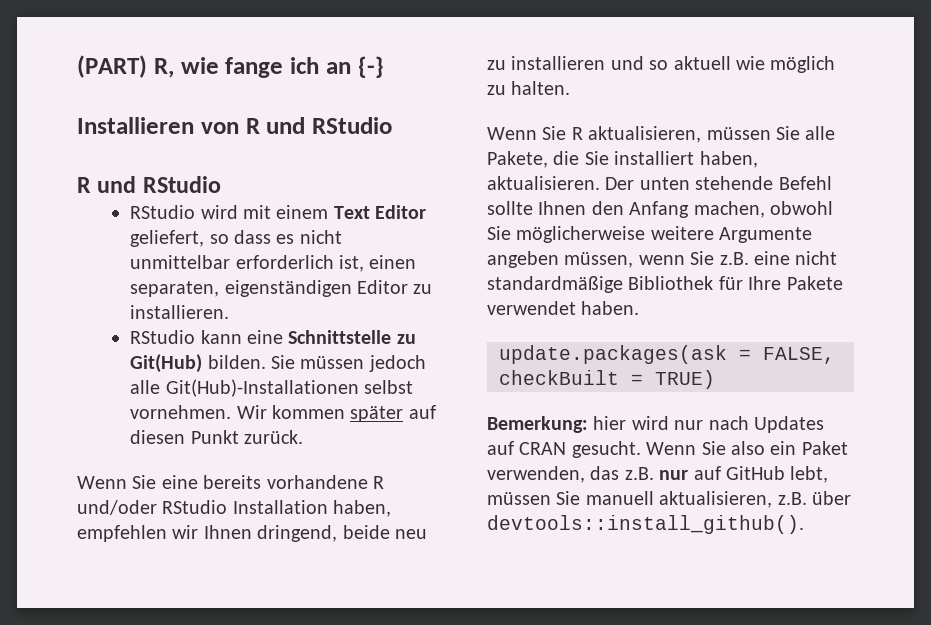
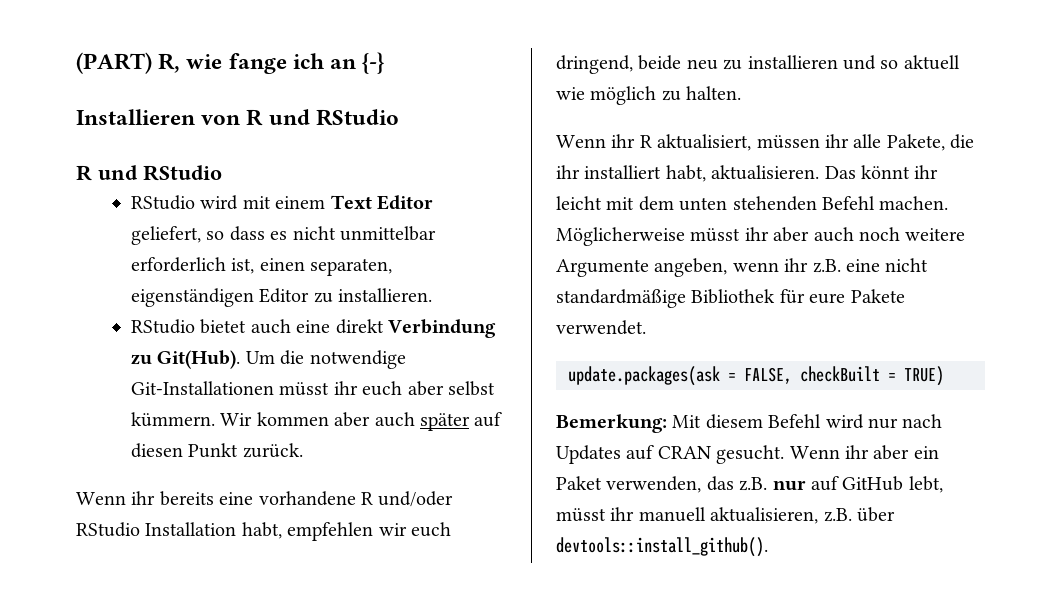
- RStudio kann eine Schnittstelle zu Git(Hub) bilden. Sie müssen jedoch alle Git(Hub)-Installationen selbst vornehmen. Wir kommen später auf diesen Punkt zurück.
+ RStudio bietet auch eine direkt Verbindung zu Git(Hub). Um die notwendige Git-Installationen müsst ihr euch aber selbst kümmern. Wir kommen aber auch später auf diesen Punkt zurück.
- Wenn Sie eine bereits vorhandene R und/oder RStudio Installation haben, empfehlen wir Ihnen dringend, beide neu zu installieren und so aktuell wie möglich zu halten.
+ Wenn ihr bereits eine vorhandene R und/oder RStudio Installation habt, empfehlen wir euch dringend, beide neu zu installieren und so aktuell wie möglich zu halten.
- Wenn Sie R aktualisieren, müssen Sie alle Pakete, die Sie installiert haben, aktualisieren. Der unten stehende Befehl sollte Ihnen den Anfang machen, obwohl Sie möglicherweise weitere Argumente angeben müssen, wenn Sie z.B. eine nicht standardmäßige Bibliothek für Ihre Pakete verwendet haben.
+ Wenn ihr R aktualisiert, müssen ihr alle Pakete, die ihr installiert habt, aktualisieren. Das könnt ihr leicht mit dem unten stehenden Befehl machen. Möglicherweise müsst ihr aber auch noch weitere Argumente angeben, wenn ihr z.B. eine nicht standardmäßige Bibliothek für eure Pakete verwendet.
- Bemerkung: hier wird nur nach Updates auf CRAN gesucht.
+ Bemerkung: Mit diesem Befehl wird nur nach Updates auf CRAN gesucht.
- Wenn Sie also ein Paket verwenden, das z.B. nur auf GitHub lebt, müssen Sie manuell aktualisieren, z.B. über devtools::install_github().
+ Wenn ihr aber ein Paket verwenden, das z.B. nur auf GitHub lebt, müsst ihr manuell aktualisieren, z.B. über devtools::install_github().

